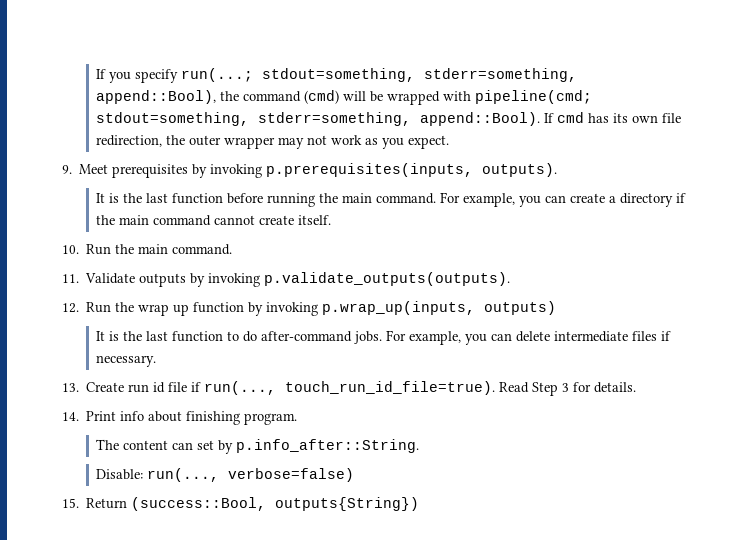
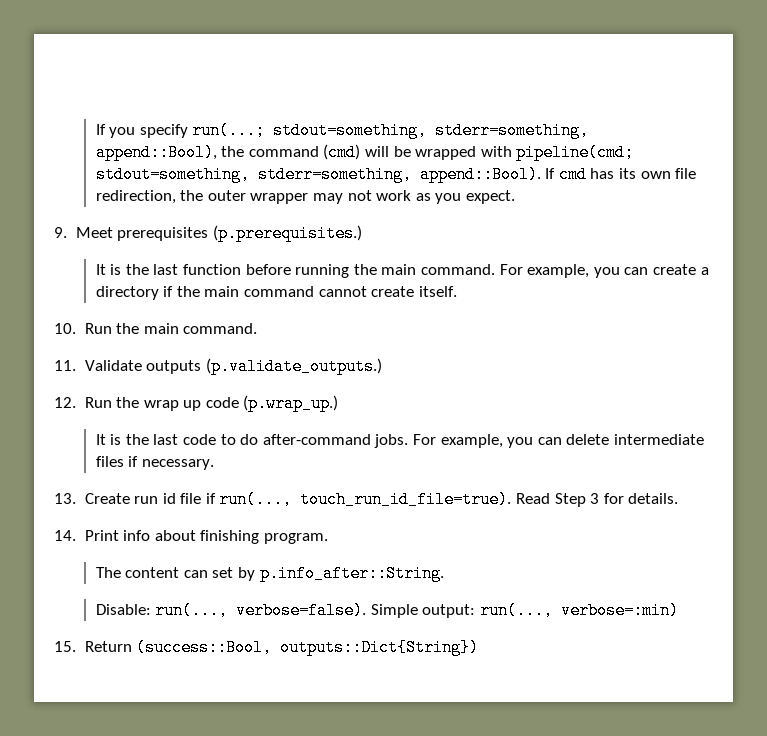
- 9. Meet prerequisites by invoking p.prerequisites(inputs, outputs).
+ 9. Meet prerequisites (p.prerequisites.)
- 11. Validate outputs by invoking p.validate_outputs(outputs).
+ 11. Validate outputs (p.validate_outputs.)
- 12. Run the wrap up function by invoking p.wrap_up(inputs, outputs)
- It is the last function to do after-command jobs.
+ 12. Run the wrap up code (p.wrap_up.)
+ It is the last code to do after-command jobs.
- Disable: run(..., verbose=false)
+ Disable: run(..., verbose=false). Simple output: run(..., verbose=:min)
- 15. Return (success::Bool, outputs{String})
+ 15. Return (success::Bool, outputs::Dict{String})

